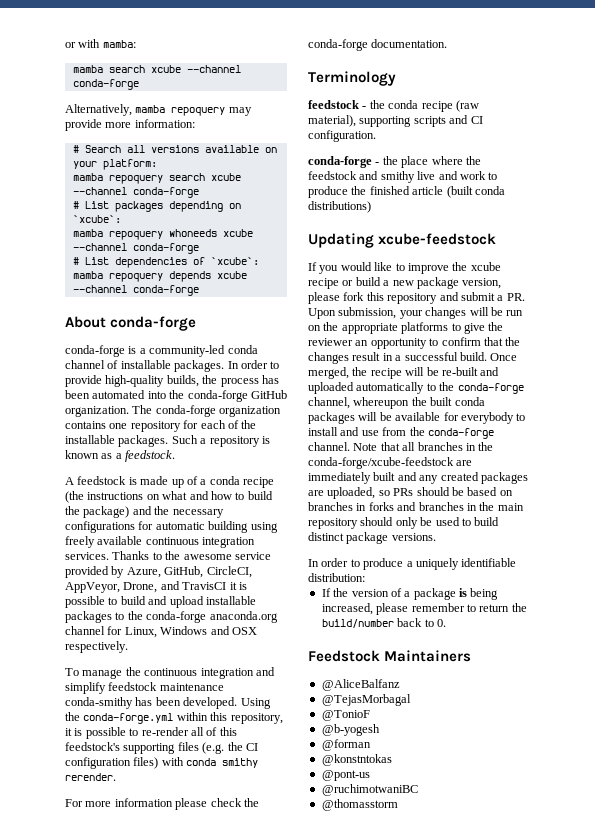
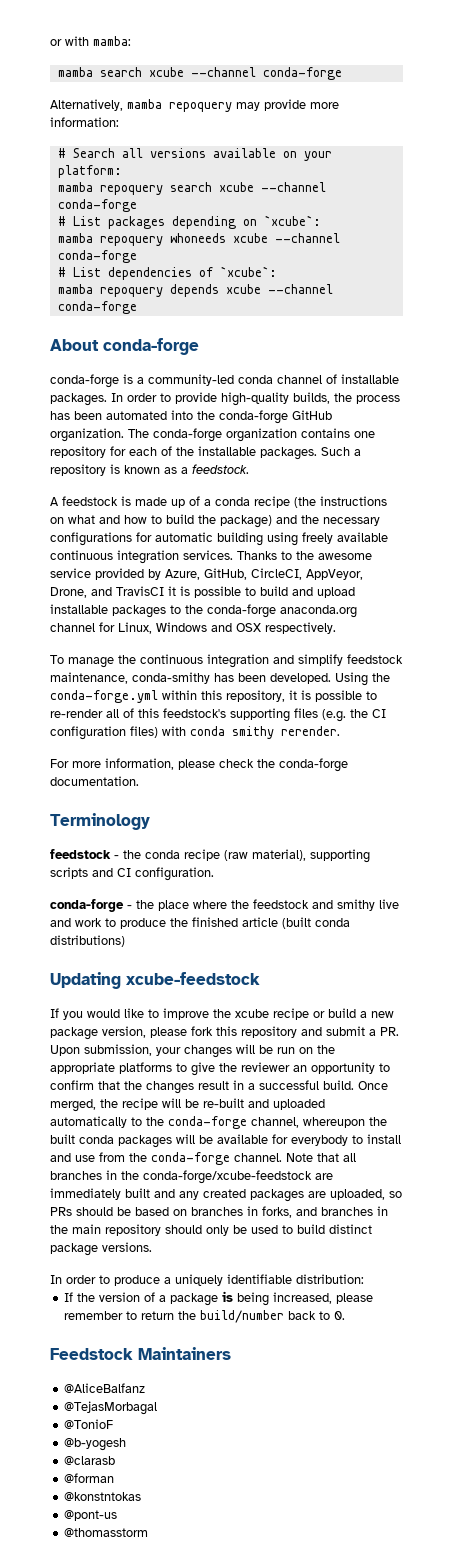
- To manage the continuous integration and simplify feedstock maintenance conda-smithy has been developed.
+ To manage the continuous integration and simplify feedstock maintenance, conda-smithy has been developed.
- For more information please check the conda-forge documentation.
+ For more information, please check the conda-forge documentation.
- Note that all branches in the conda-forge/xcube-feedstock are immediately built and any created packages are uploaded, so PRs should be based on branches in forks and branches in the main repository should only be used to build distinct package versions.
+ Note that all branches in the conda-forge/xcube-feedstock are immediately built and any created packages are uploaded, so PRs should be based on branches in forks, and branches in the main repository should only be used to build distinct package versions.
+ @clarasb
- @ruchimotwaniBC

